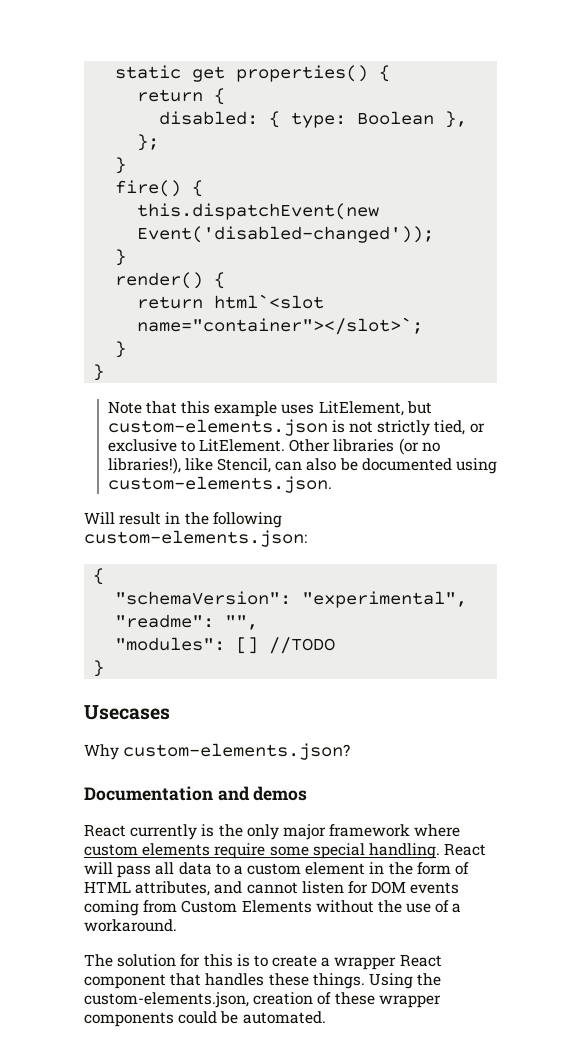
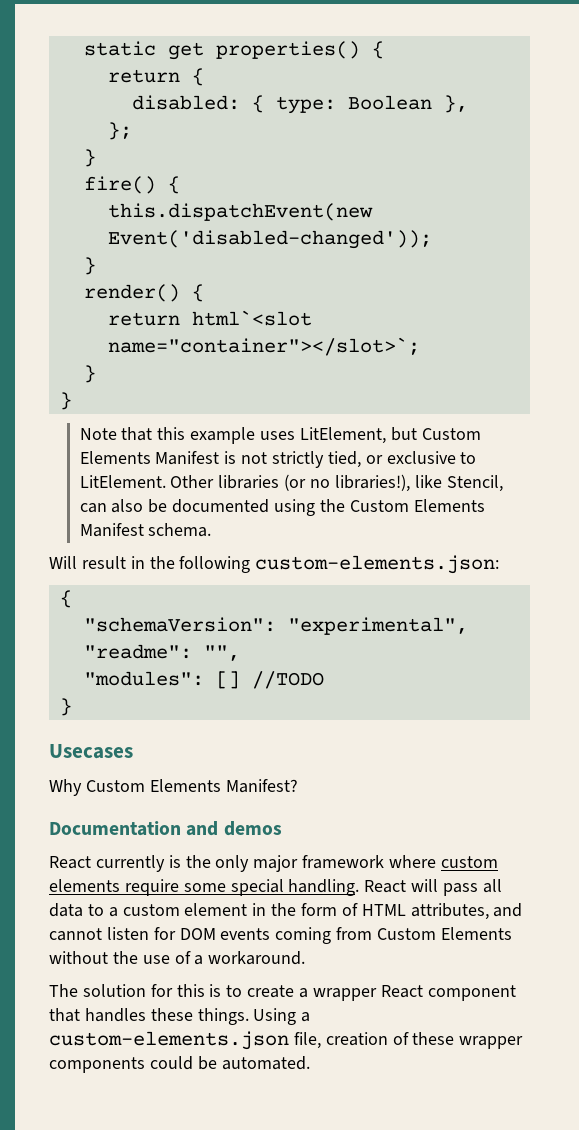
- Note that this example uses LitElement, but custom-elements.json is not strictly tied, or exclusive to LitElement.
+ Note that this example uses LitElement, but Custom Elements Manifest is not strictly tied, or exclusive to LitElement.
- Other libraries (or no libraries!), like Stencil, can also be documented using custom-elements.json.
+ Other libraries (or no libraries!), like Stencil, can also be documented using the Custom Elements Manifest schema.
- Why custom-elements.json?
+ Why Custom Elements Manifest?
- Using the custom-elements.json, creation of these wrapper components could be automated.
+ Using a custom-elements.json file, creation of these wrapper components could be automated.

